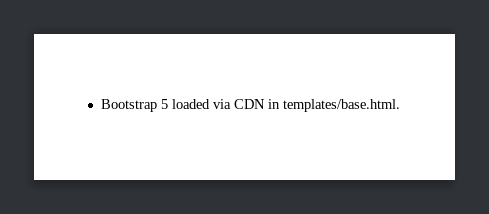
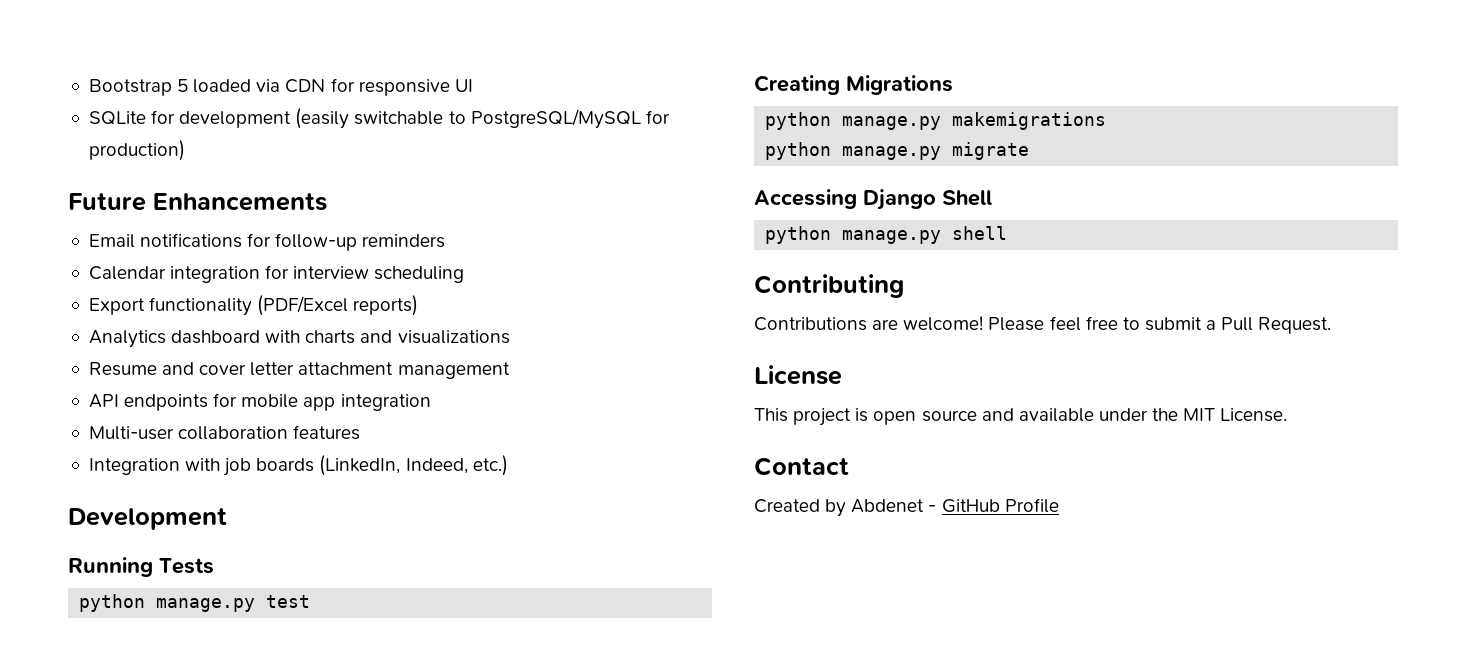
- Bootstrap 5 loaded via CDN in templates/base.html.
+ Bootstrap 5 loaded via CDN for responsive UI
+ SQLite for development (easily switchable to PostgreSQL/MySQL for production)
+ Future Enhancements
+ Email notifications for follow-up reminders
+ Calendar integration for interview scheduling
+ Export functionality (PDF/Excel reports)
+ Analytics dashboard with charts and visualizations
+ Resume and cover letter attachment management
+ API endpoints for mobile app integration
+ Multi-user collaboration features
+ Integration with job boards (LinkedIn, Indeed, etc.)
+ Development
+ Running Tests
+ python manage.py test
+ Creating Migrations
+ python manage.py makemigrations
+ python manage.py migrate
+ Accessing Django Shell
+ python manage.py shell
+ Contributing
+ Contributions are welcome! Please feel free to submit a Pull Request.
+ License
+ This project is open source and available under the MIT License.
+ Contact
+ Created by Abdenet - GitHub Profile

